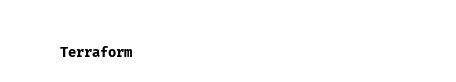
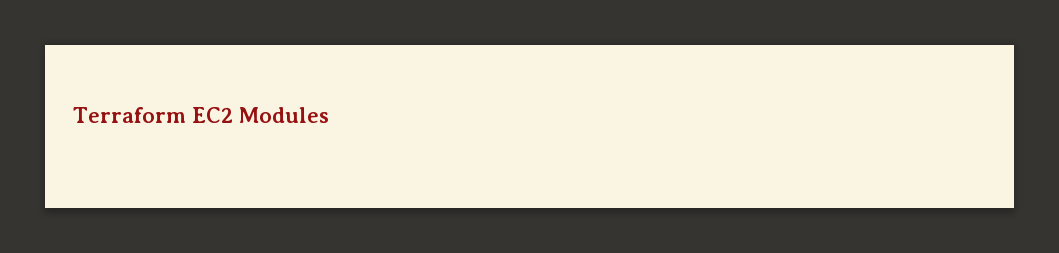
- Terraform
+ Terraform EC2 Modules

